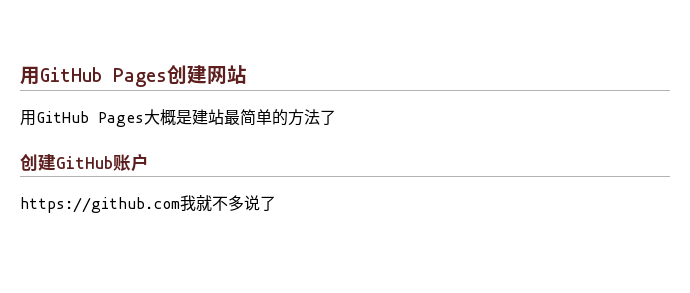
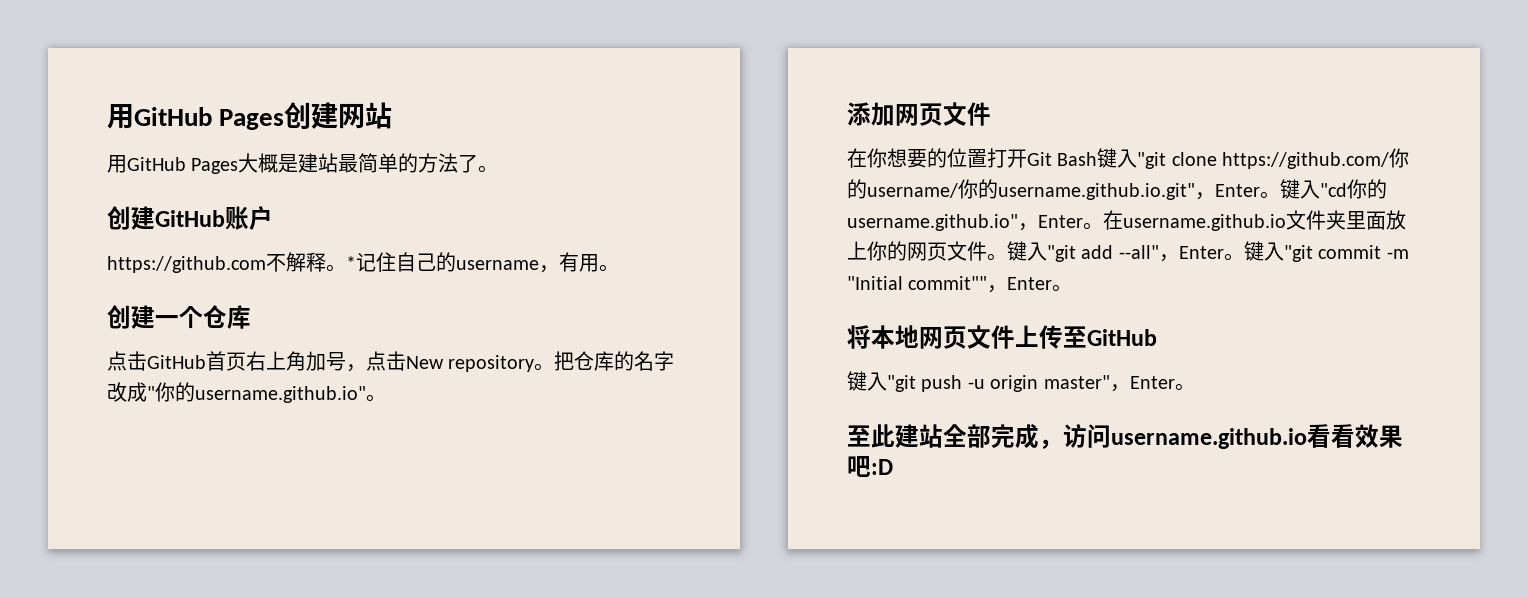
- 用GitHub Pages大概是建站最简单的方法了
+ 用GitHub Pages大概是建站最简单的方法了。
- https://github.com我就不多说了
+ https://github.com不解释。*记住自己的username，有用。
+ 创建一个仓库
+ 点击GitHub首页右上角加号，点击New repository。把仓库的名字改成"你的username.github.io"。
+ 添加网页文件
+ 在你想要的位置打开Git Bash键入"git clone https://github.com/你的username/你的username.github.io.git"，Enter。键入"cd你的username.github.io"，Enter。在username.github.io文件夹里面放上你的网页文件。键入"git add --all"，Enter。键入"git commit -m "Initial commit""，Enter。
+ 将本地网页文件上传至GitHub
+ 键入"git push -u origin master"，Enter。
+ 至此建站全部完成，访问username.github.io看看效果吧:D

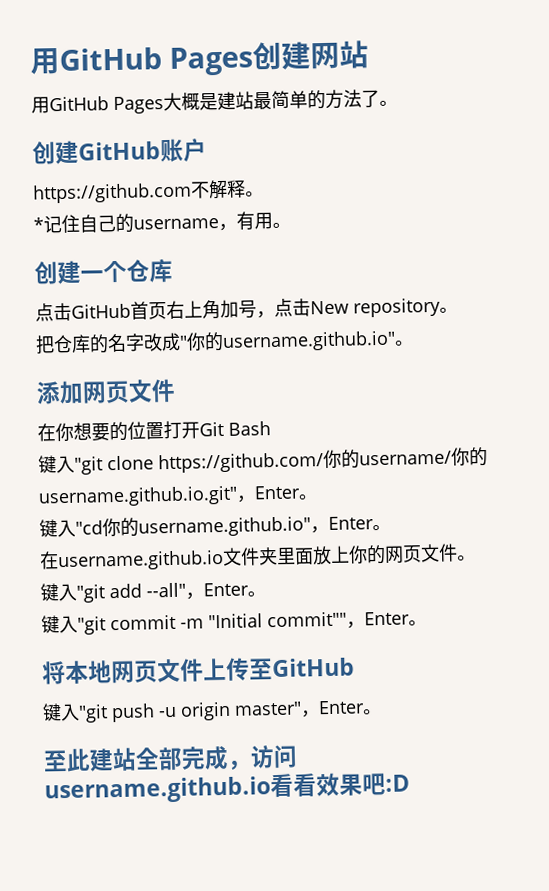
- https://github.com不解释。*记住自己的username，有用。
+ https://github.com不解释。
+ *记住自己的username，有用。
- 点击GitHub首页右上角加号，点击New repository。把仓库的名字改成"你的username.github.io"。
+ 点击GitHub首页右上角加号，点击New repository。
+ 把仓库的名字改成"你的username.github.io"。
- 在你想要的位置打开Git Bash键入"git clone https://github.com/你的username/你的username.github.io.git"，Enter。键入"cd你的username.github.io"，Enter。在username.github.io文件夹里面放上你的网页文件。键入"git add --all"，Enter。键入"git commit -m "Initial commit""，Enter。
+ 在你想要的位置打开Git Bash
+ 键入"git clone https://github.com/你的username/你的username.github.io.git"，Enter。
+ 键入"cd你的username.github.io"，Enter。
+ 在username.github.io文件夹里面放上你的网页文件。
+ 键入"git add --all"，Enter。
+ 键入"git commit -m "Initial commit""，Enter。

